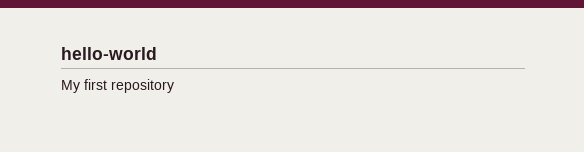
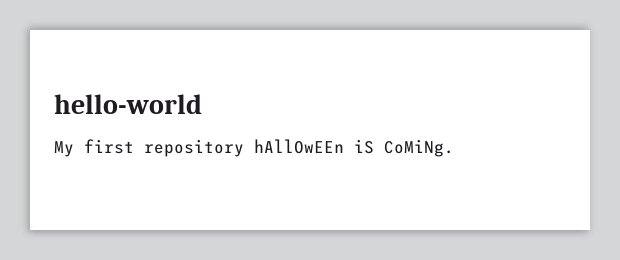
- My first repository
+ My first repository hAllOwEEn iS CoMiNg.

